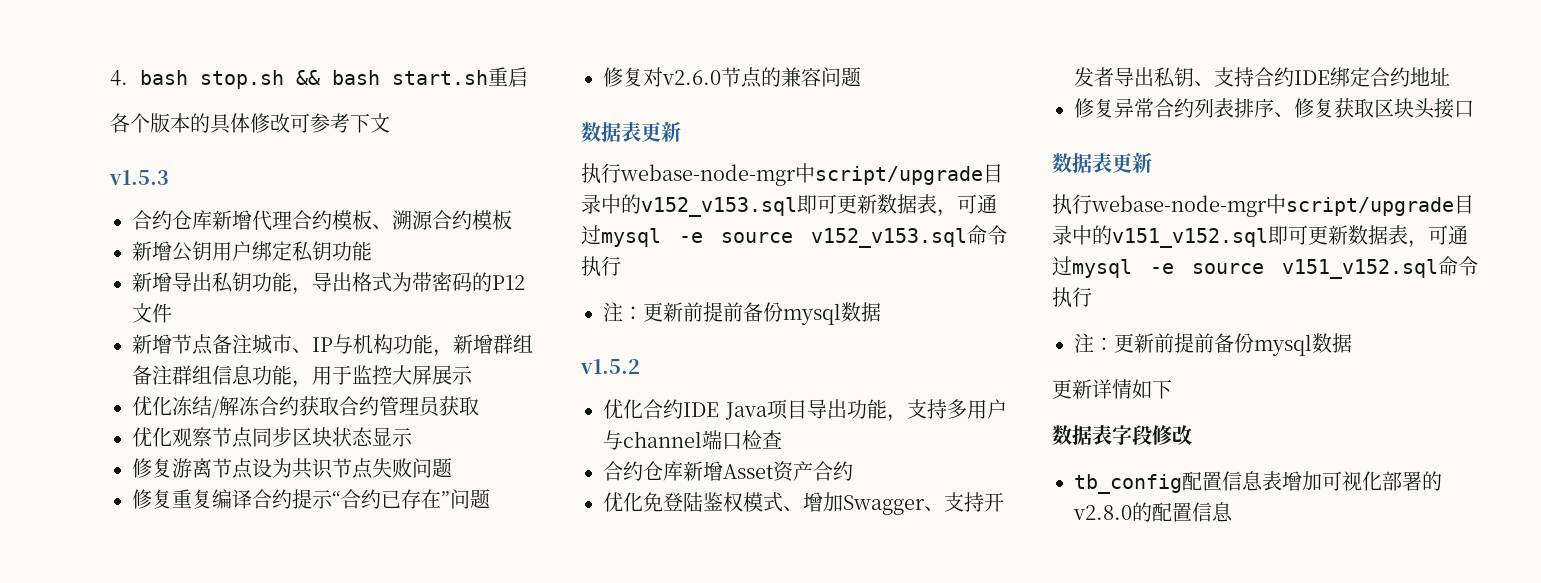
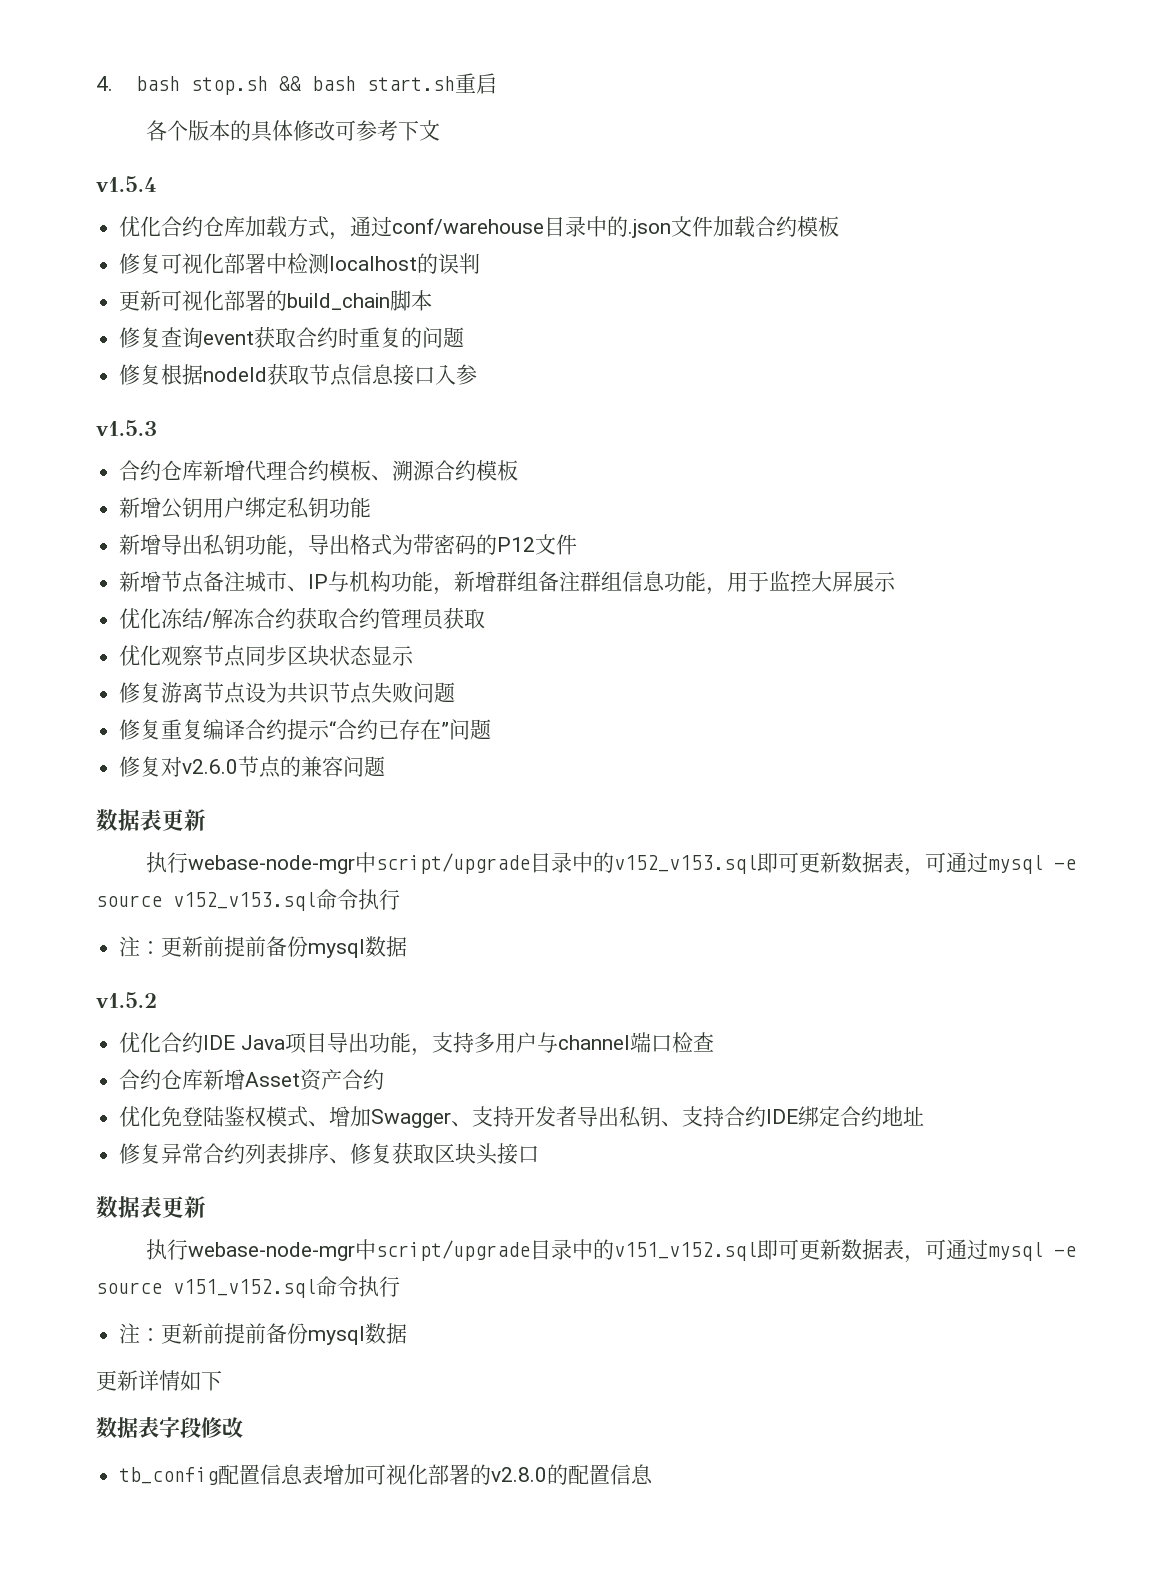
+ v1.5.4
+ 优化合约仓库加载方式，通过conf/warehouse目录中的.json文件加载合约模板
+ 修复可视化部署中检测localhost的误判
+ 更新可视化部署的build_chain脚本
+ 修复查询event获取合约时重复的问题
+ 修复根据nodeId获取节点信息接口入参

